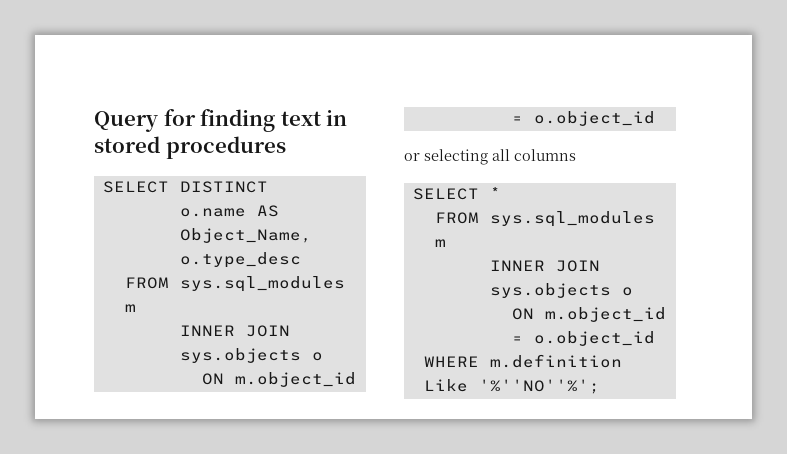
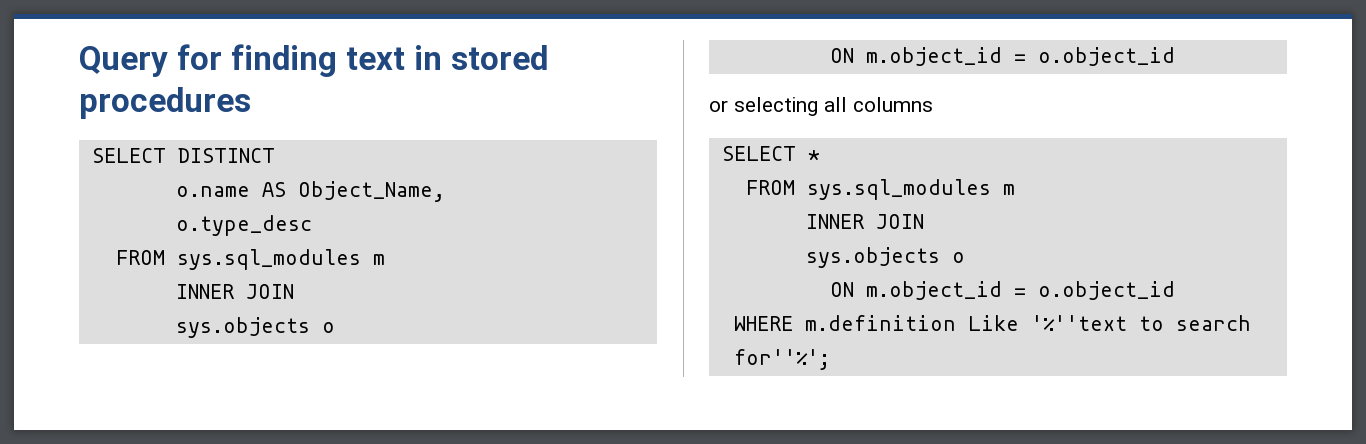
- WHERE m.definition Like '%''NO''%';
+ WHERE m.definition Like '%''text to search for''%';

